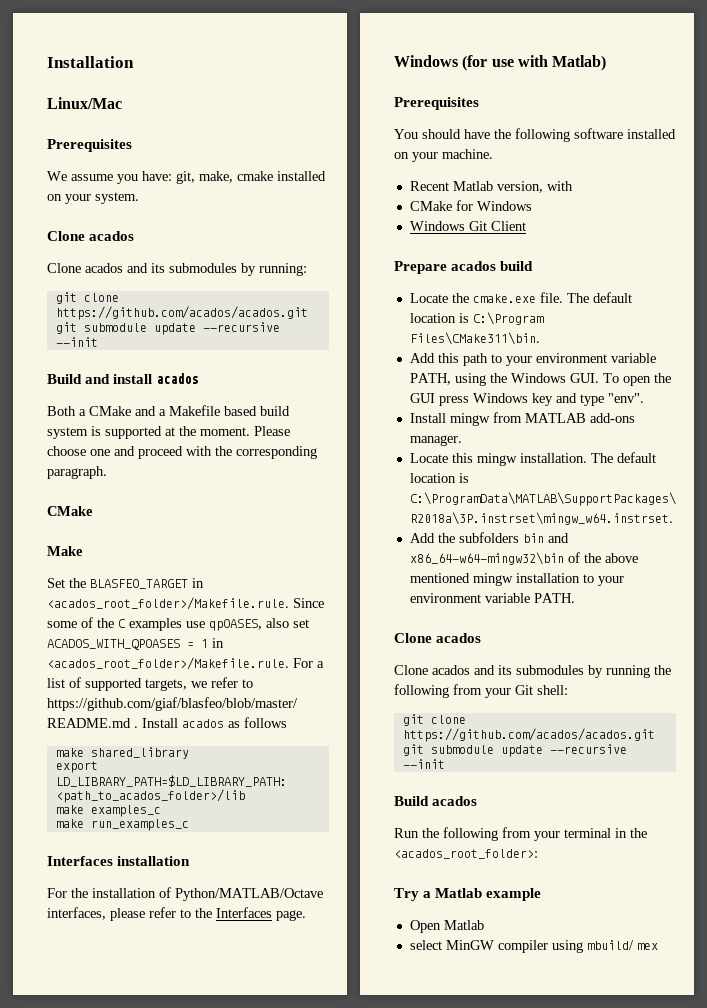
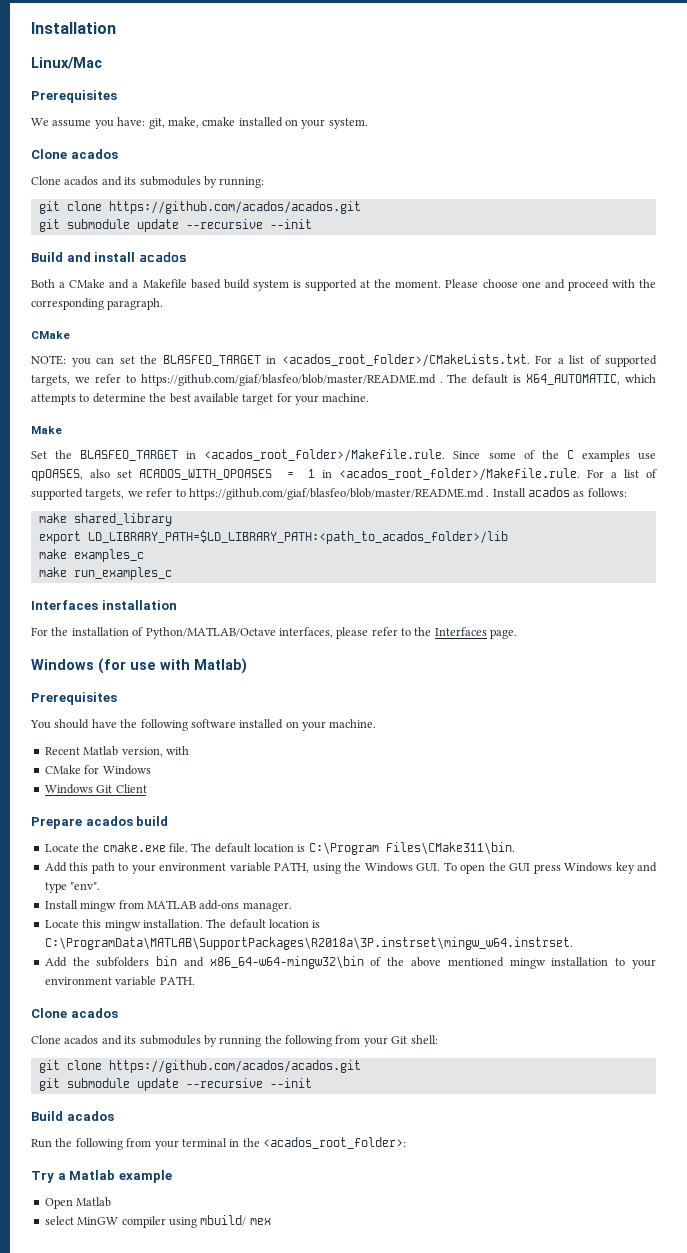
+ NOTE: you can set the BLASFEO_TARGET in <acados_root_folder>/CMakeLists.txt. For a list of supported targets, we refer to https://github.com/giaf/blasfeo/blob/master/README.md . The default is X64_AUTOMATIC, which attempts to determine the best available target for your machine.
- Install acados as follows
+ Install acados as follows:

